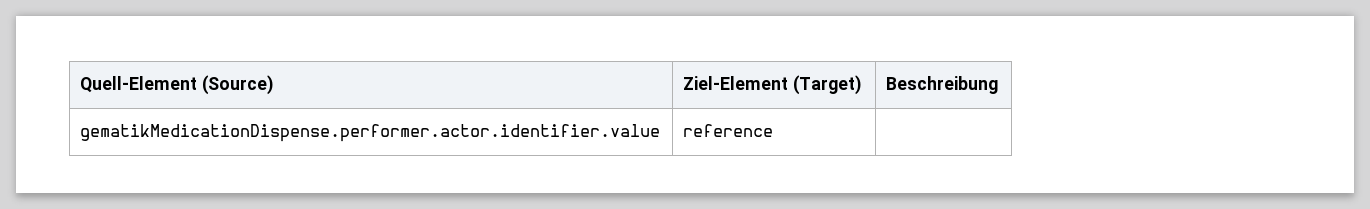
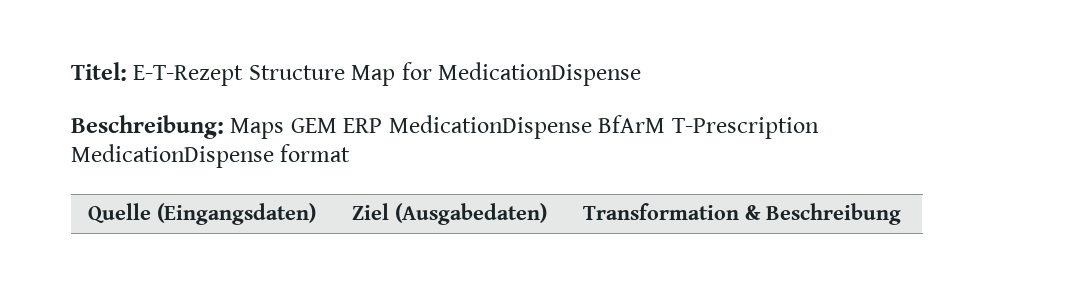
- Quell-Element (Source) | Ziel-Element (Target) | Beschreibung
+ Titel: E-T-Rezept Structure Map for MedicationDispense
+ Beschreibung: Maps GEM ERP MedicationDispense BfArM T-Prescription MedicationDispense format
+ Quelle (Eingangsdaten) | Ziel (Ausgabedaten) | Transformation & Beschreibung
- gematikMedicationDispense.performer.actor.identifier.value | reference |

